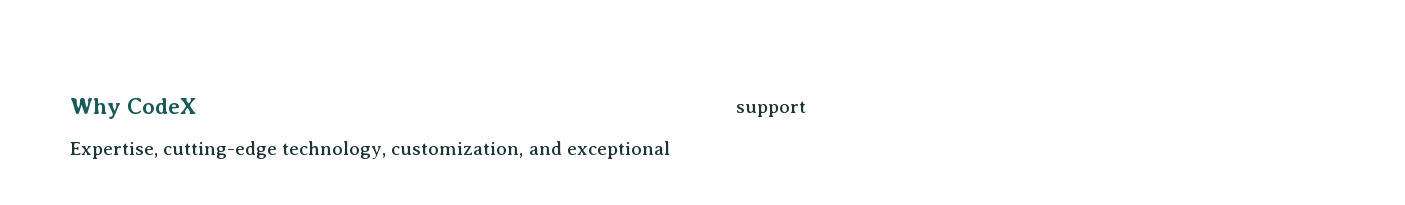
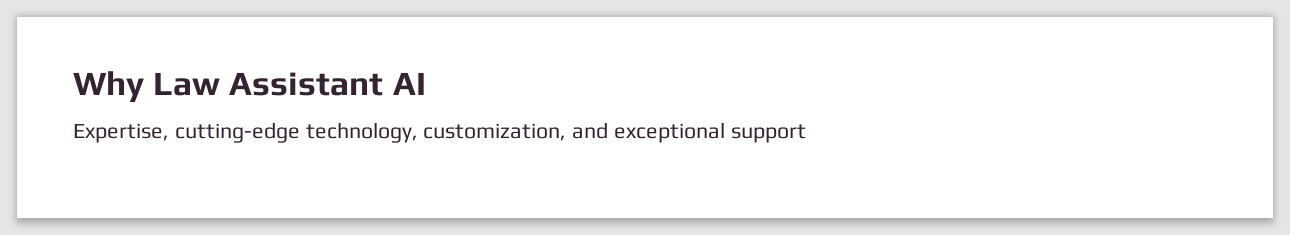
- Why CodeX
+ Why Law Assistant AI

